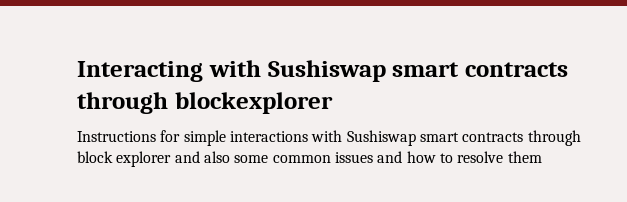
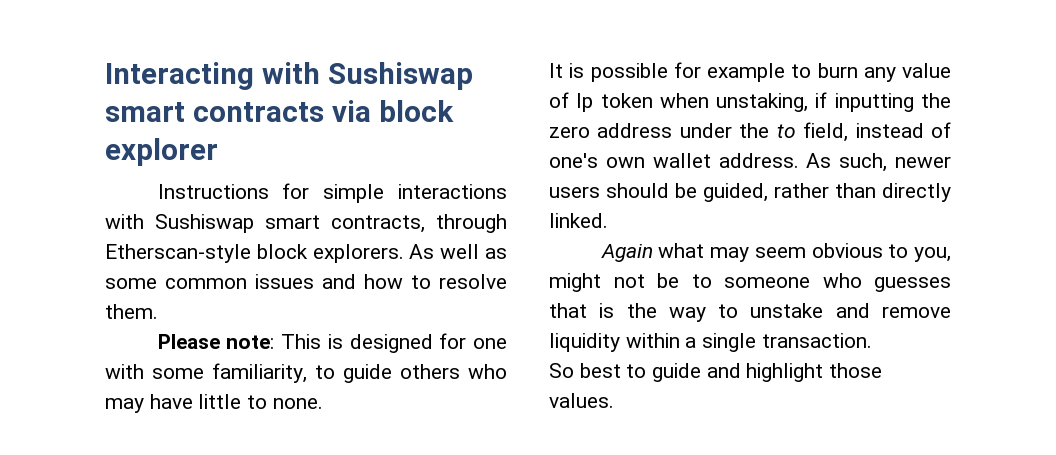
- Interacting with Sushiswap smart contracts through blockexplorer
+ Interacting with Sushiswap smart contracts via block explorer
- Instructions for simple interactions with Sushiswap smart contracts through block explorer and also some common issues and how to resolve them
+ Instructions for simple interactions with Sushiswap smart contracts, through Etherscan-style block explorers. As well as some common issues and how to resolve them.
+ Please note: This is designed for one with some familiarity, to guide others who may have little to none.
+ It is possible for example to burn any value of lp token when unstaking, if inputting the zero address under the to field, instead of one's own wallet address. As such, newer users should be guided, rather than directly linked.
+ Again what may seem obvious to you, might not be to someone who guesses that is the way to unstake and remove liquidity within a single transaction.
+ So best to guide and highlight those values.

